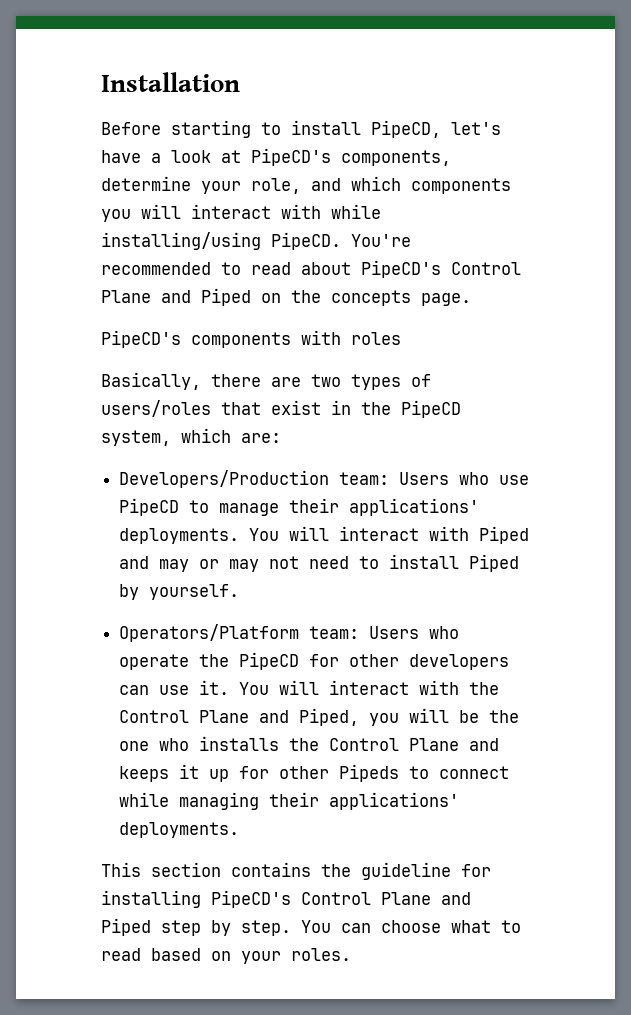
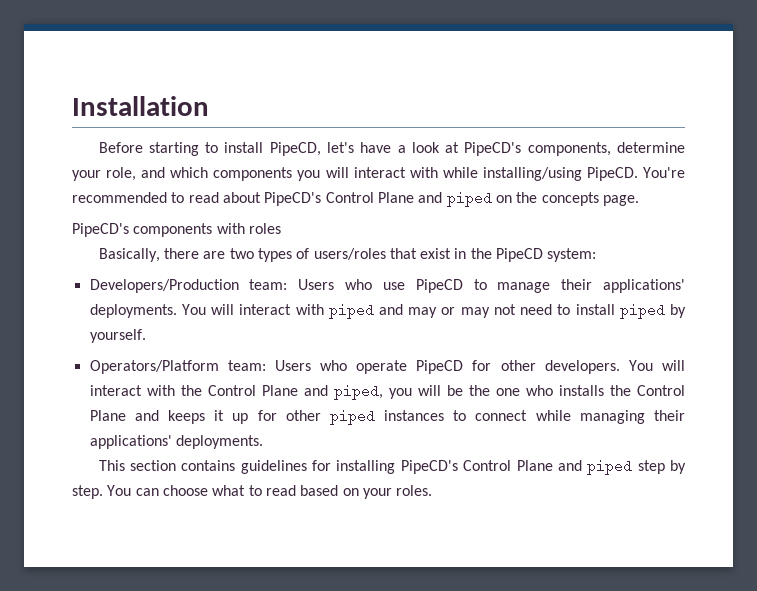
- You're recommended to read about PipeCD's Control Plane and Piped on the concepts page.
+ You're recommended to read about PipeCD's Control Plane and piped on the concepts page.
- Basically, there are two types of users/roles that exist in the PipeCD system, which are:
+ Basically, there are two types of users/roles that exist in the PipeCD system:
- You will interact with Piped and may or may not need to install Piped by yourself.
+ You will interact with piped and may or may not need to install piped by yourself.
- Operators/Platform team: Users who operate the PipeCD for other developers can use it.
+ Operators/Platform team: Users who operate PipeCD for other developers.
- You will interact with the Control Plane and Piped, you will be the one who installs the Control Plane and keeps it up for other Pipeds to connect while managing their applications' deployments.
+ You will interact with the Control Plane and piped, you will be the one who installs the Control Plane and keeps it up for other piped instances to connect while managing their applications' deployments.
- This section contains the guideline for installing PipeCD's Control Plane and Piped step by step.
+ This section contains guidelines for installing PipeCD's Control Plane and piped step by step.

